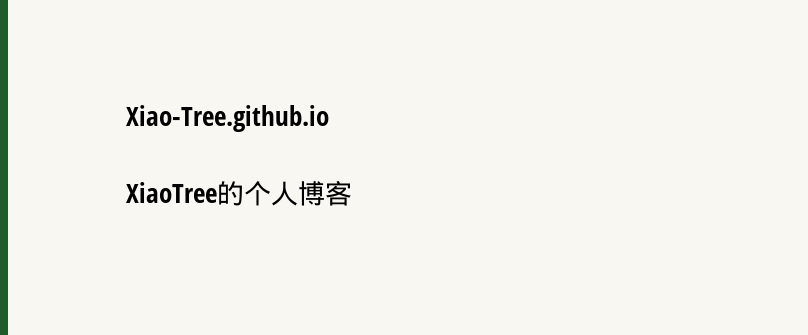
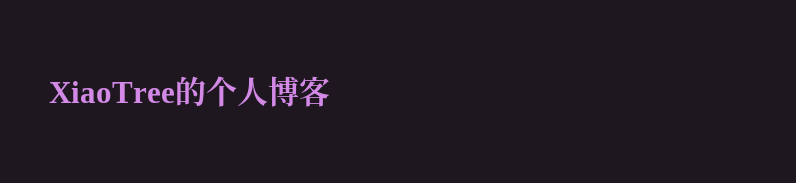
- Xiao-Tree.github.io

